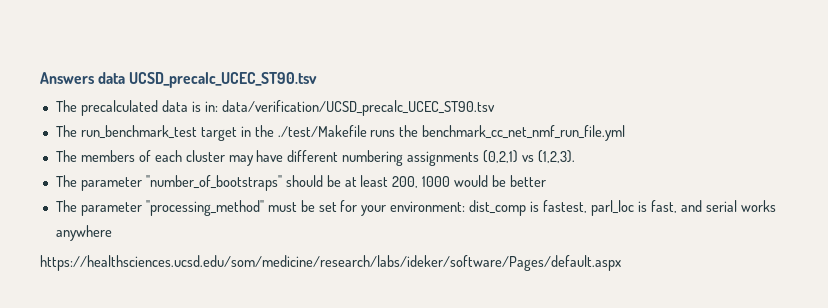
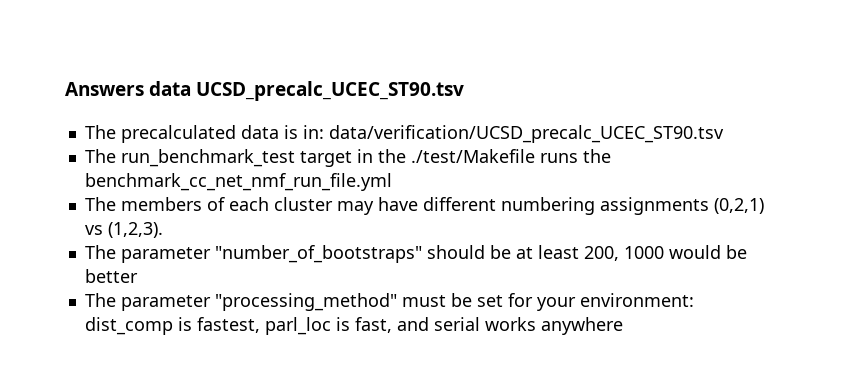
- https://healthsciences.ucsd.edu/som/medicine/research/labs/ideker/software/Pages/default.aspx

